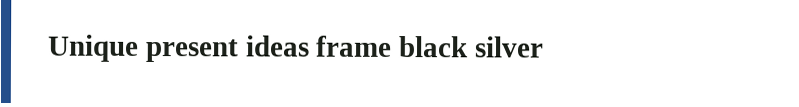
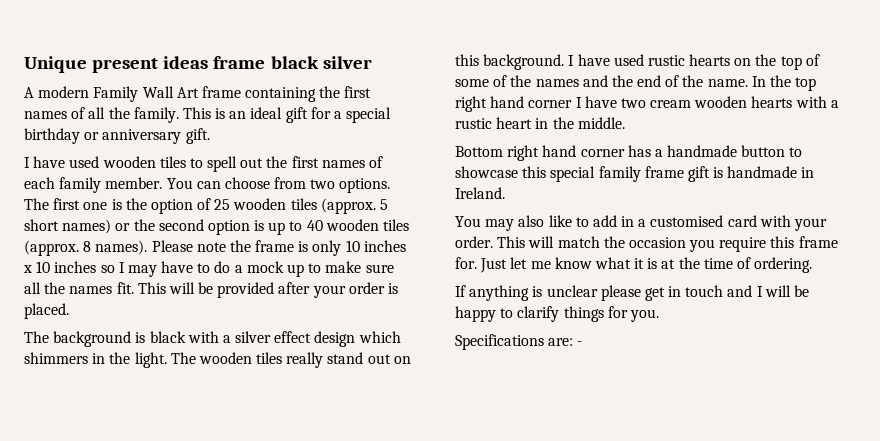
+ A modern Family Wall Art frame containing the first names of all the family. This is an ideal gift for a special birthday or anniversary gift.
+ I have used wooden tiles to spell out the first names of each family member. You can choose from two options. The first one is the option of 25 wooden tiles (approx. 5 short names) or the second option is up to 40 wooden tiles (approx. 8 names). Please note the frame is only 10 inches x 10 inches so I may have to do a mock up to make sure all the names fit. This will be provided after your order is placed.
+ The background is black with a silver effect design which shimmers in the light. The wooden tiles really stand out on this background. I have used rustic hearts on the top of some of the names and the end of the name. In the top right hand corner I have two cream wooden hearts with a rustic heart in the middle.
+ Bottom right hand corner has a handmade button to showcase this special family frame gift is handmade in Ireland.
+ You may also like to add in a customised card with your order. This will match the occasion you require this frame for. Just let me know what it is at the time of ordering.
+ If anything is unclear please get in touch and I will be happy to clarify things for you.
+ Specifications are: -

